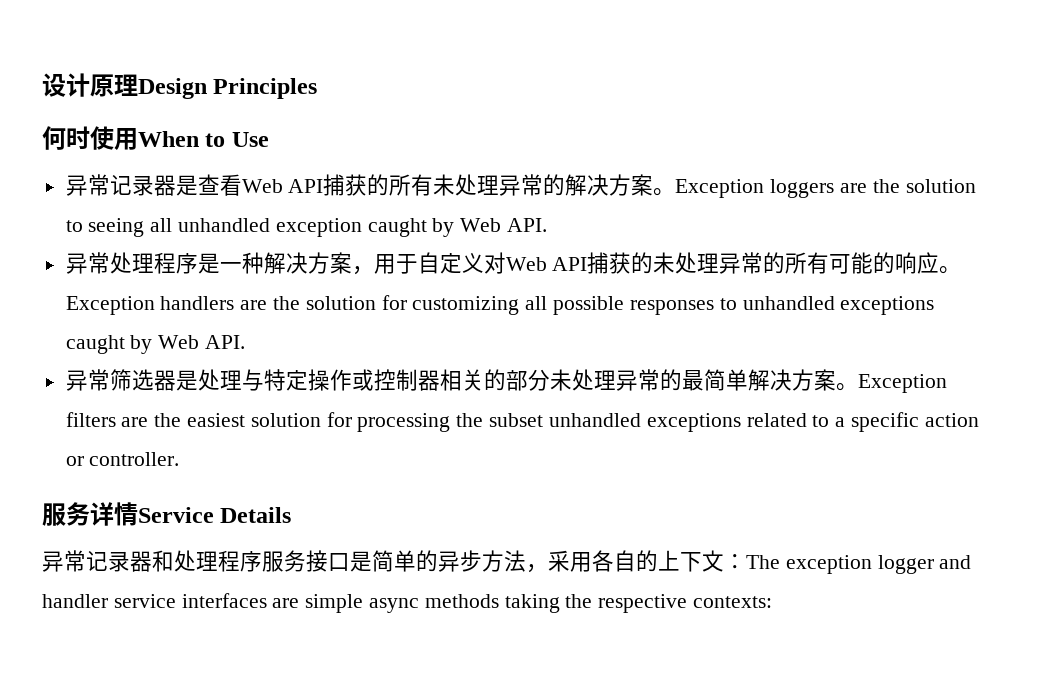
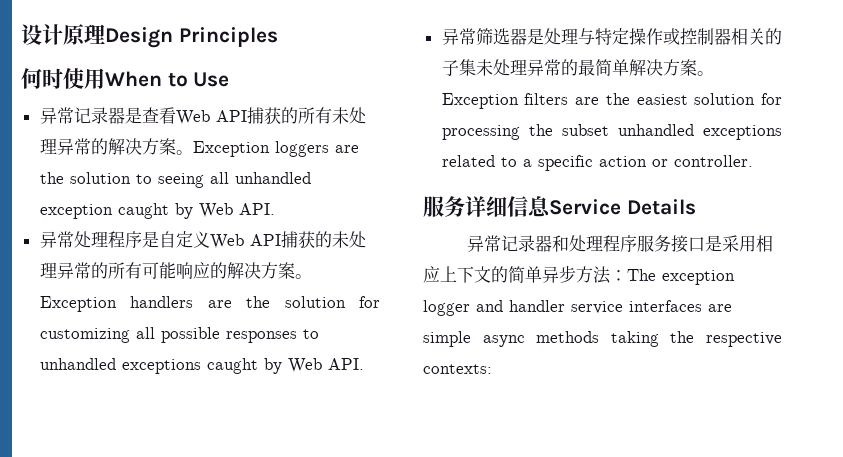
- 异常处理程序是一种解决方案，用于自定义对Web API捕获的未处理异常的所有可能的响应。
+ 异常处理程序是自定义Web API捕获的未处理异常的所有可能响应的解决方案。
- 异常筛选器是处理与特定操作或控制器相关的部分未处理异常的最简单解决方案。
+ 异常筛选器是处理与特定操作或控制器相关的子集未处理异常的最简单解决方案。
- 服务详情Service Details
+ 服务详细信息Service Details
- 异常记录器和处理程序服务接口是简单的异步方法，采用各自的上下文：The exception logger and handler service interfaces are simple async methods taking the respective contexts:
+ 异常记录器和处理程序服务接口是采用相应上下文的简单异步方法：The exception logger and handler service interfaces are simple async methods taking the respective contexts:

